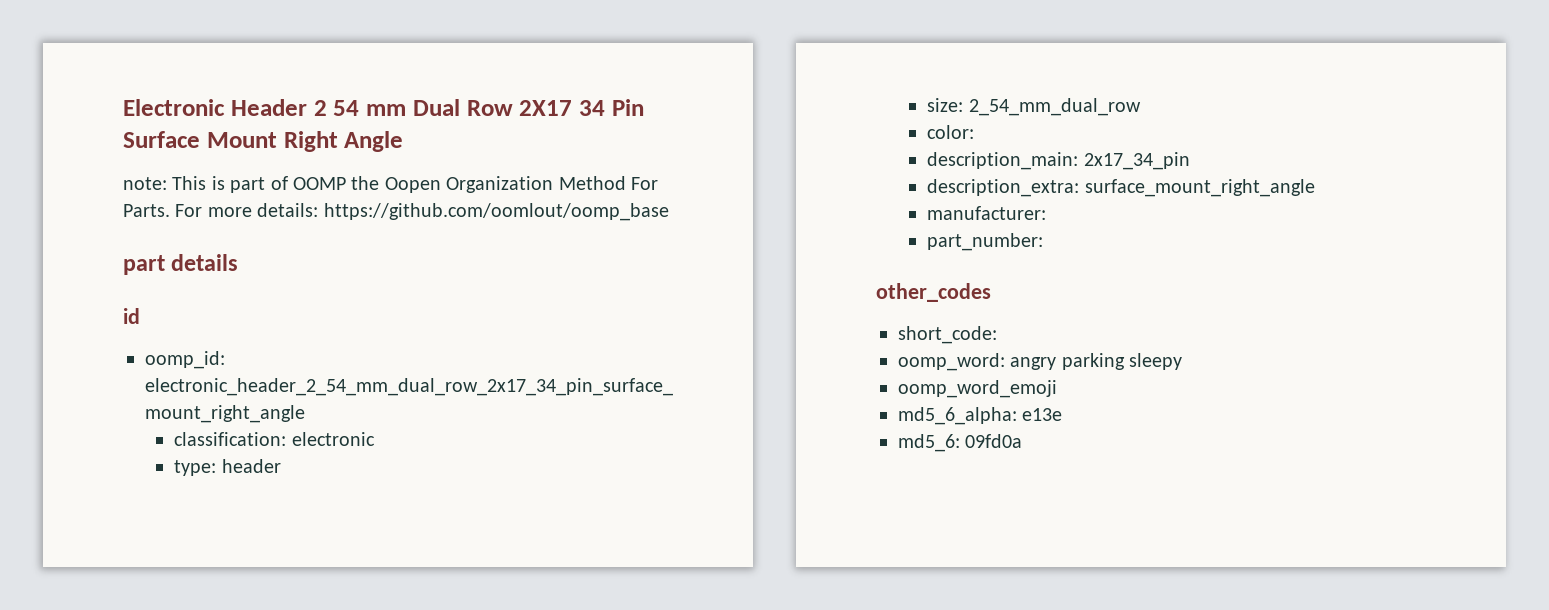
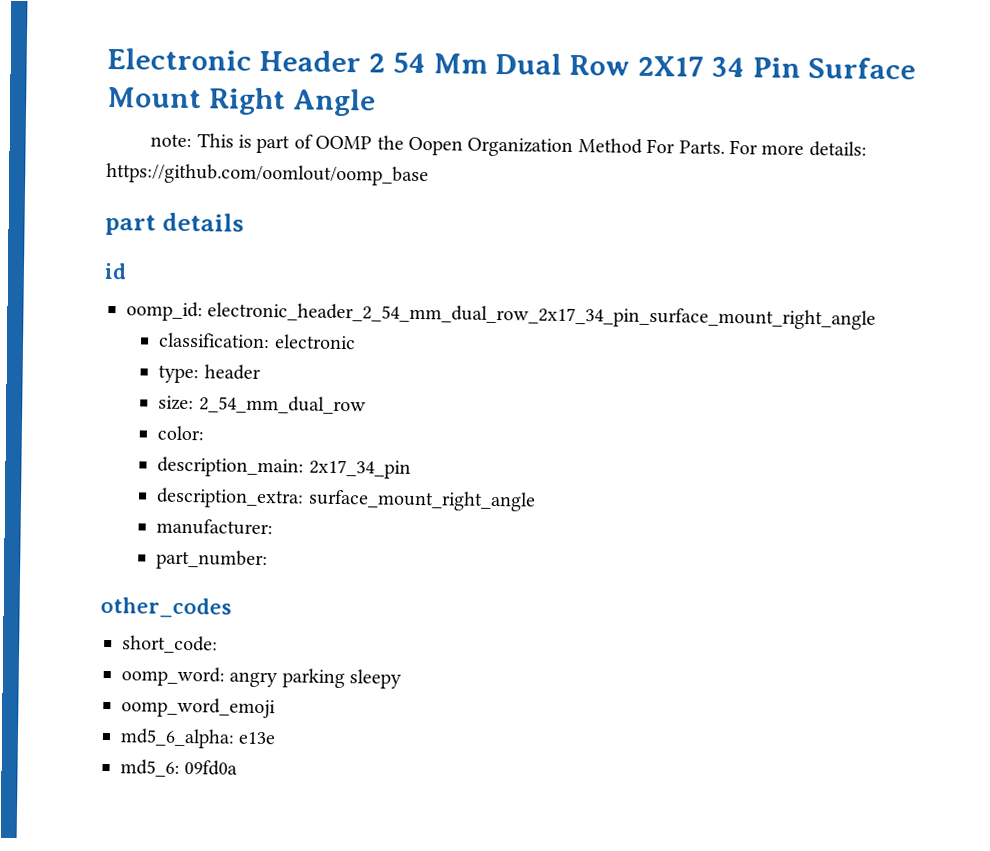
- Electronic Header 2 54 mm Dual Row 2X17 34 Pin Surface Mount Right Angle
+ Electronic Header 2 54 Mm Dual Row 2X17 34 Pin Surface Mount Right Angle

